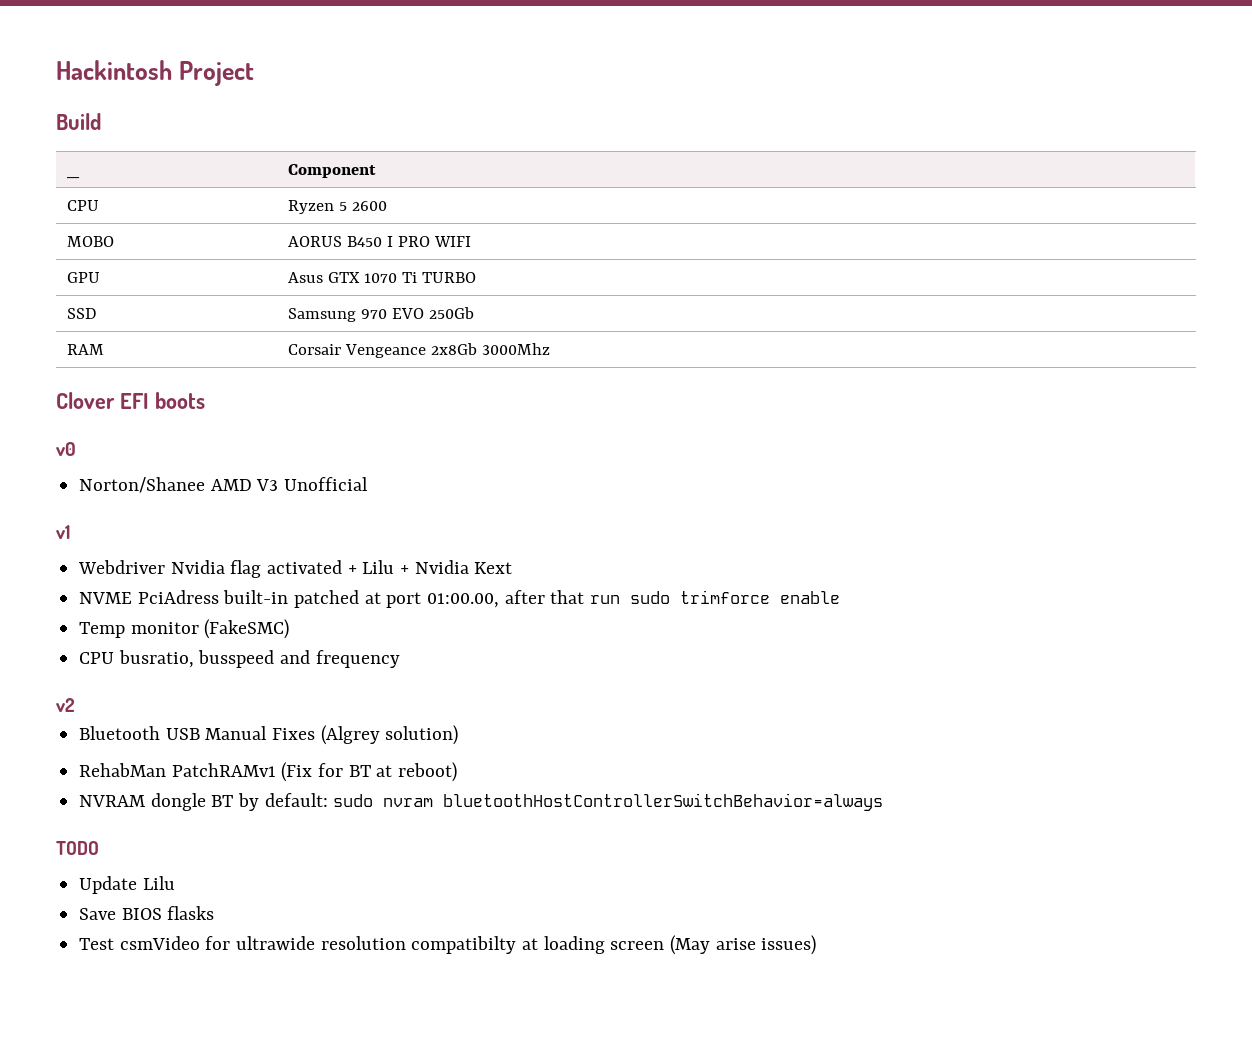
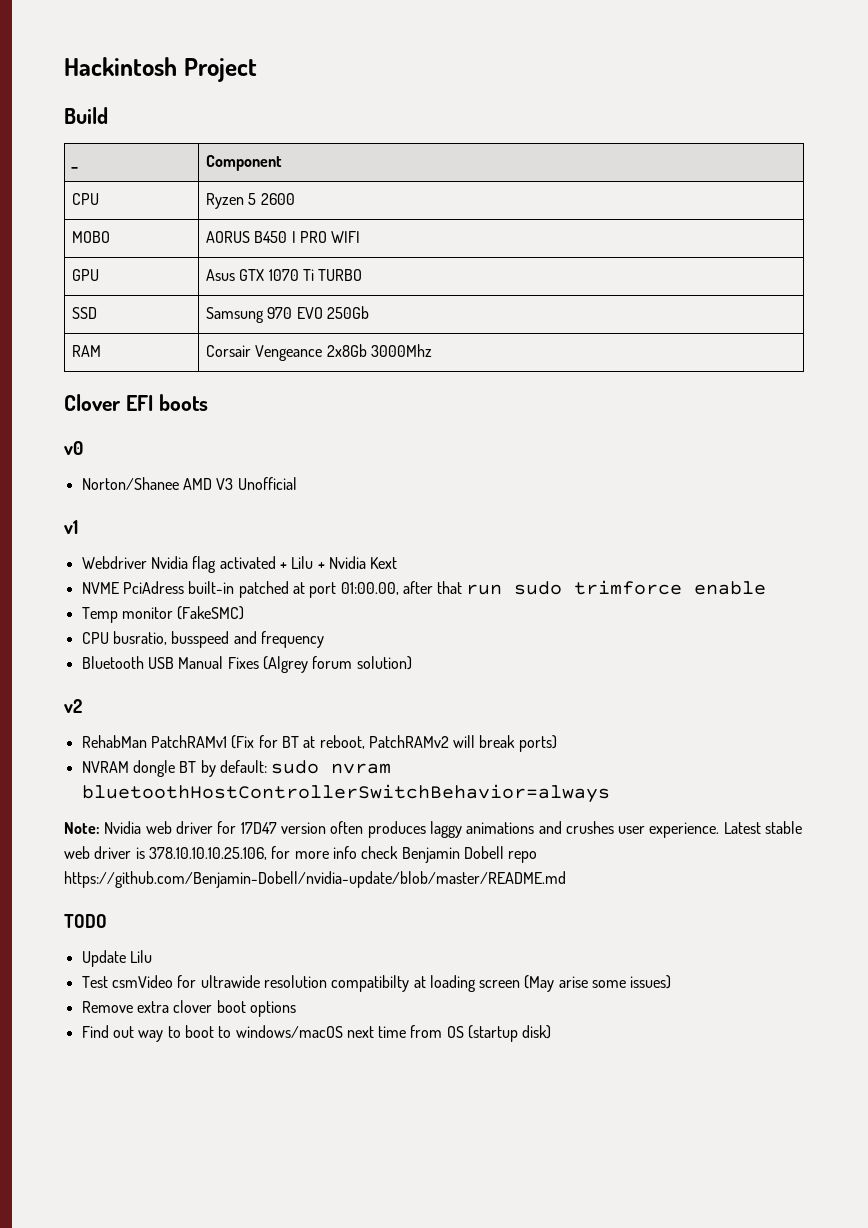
- v2
- Bluetooth USB Manual Fixes (Algrey solution)
+ Bluetooth USB Manual Fixes (Algrey forum solution)
+ v2
- RehabMan PatchRAMv1 (Fix for BT at reboot)
+ RehabMan PatchRAMv1 (Fix for BT at reboot, PatchRAMv2 will break ports)
+ Note: Nvidia web driver for 17D47 version often produces laggy animations and crushes user experience. Latest stable web driver is 378.10.10.10.25.106, for more info check Benjamin Dobell repo https://github.com/Benjamin-Dobell/nvidia-update/blob/master/README.md
- Save BIOS flasks
- Test csmVideo for ultrawide resolution compatibilty at loading screen (May arise issues)
+ Test csmVideo for ultrawide resolution compatibilty at loading screen (May arise some issues)
+ Remove extra clover boot options
+ Find out way to boot to windows/macOS next time from OS (startup disk)

